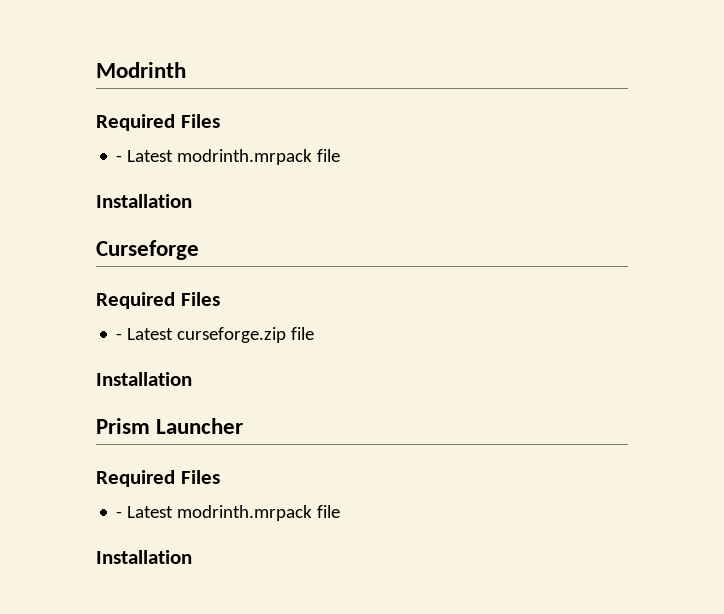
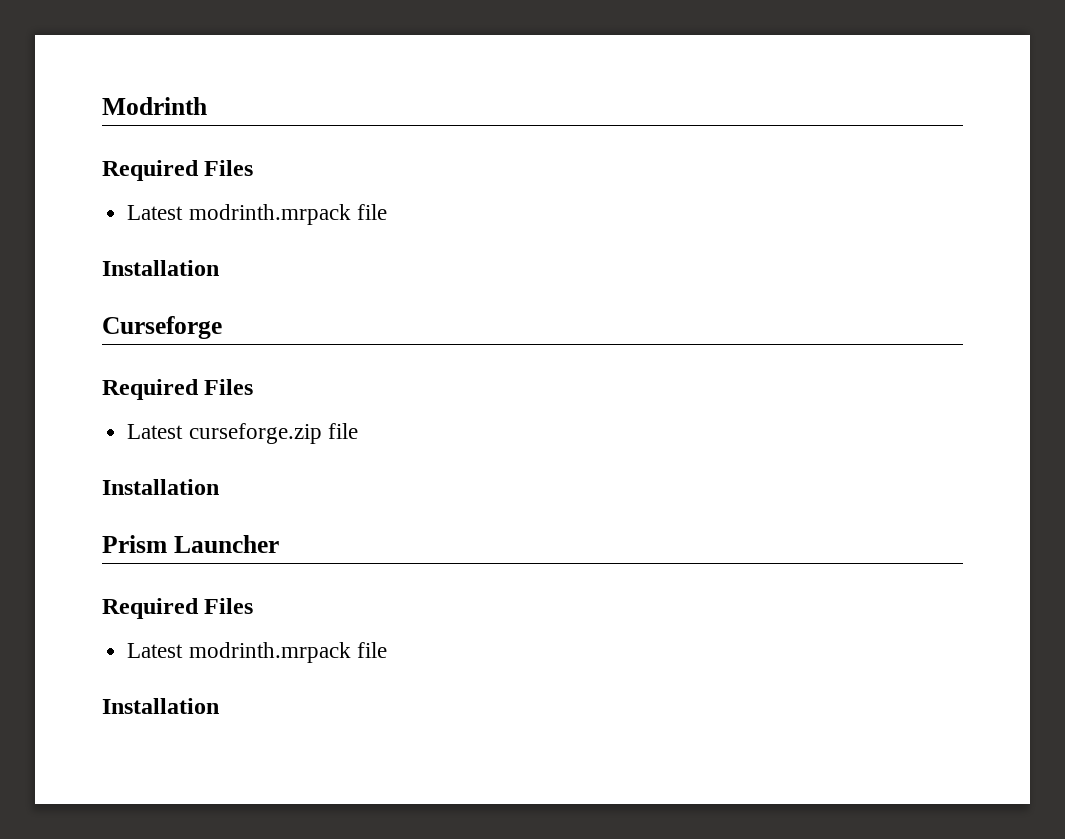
  Modrinth
  Required Files
- - Latest modrinth.mrpack file
+ Latest modrinth.mrpack file
- - Latest curseforge.zip file
+ Latest curseforge.zip file
  Prism Launcher
  Required Files
- - Latest modrinth.mrpack file
+ Latest modrinth.mrpack file

